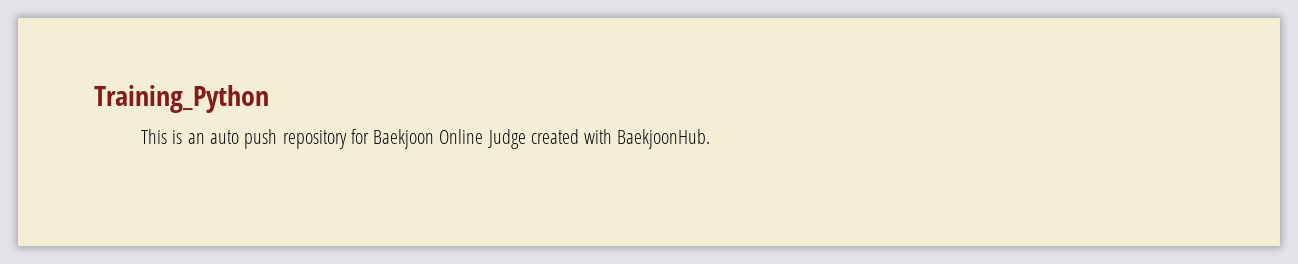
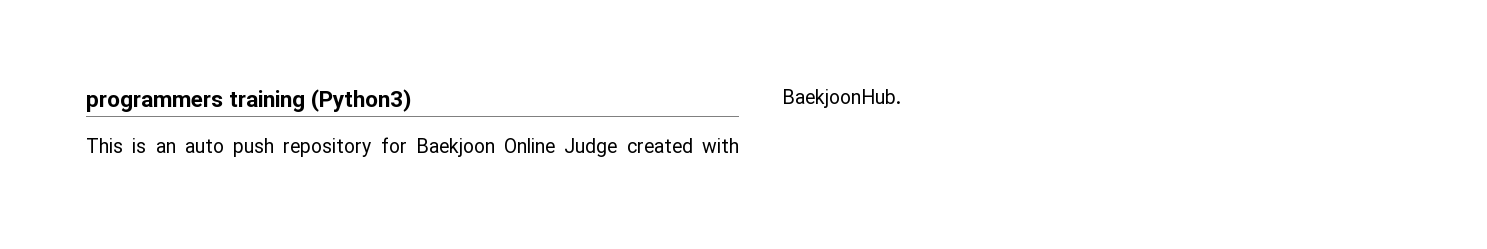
- Training_Python
+ programmers training (Python3)

